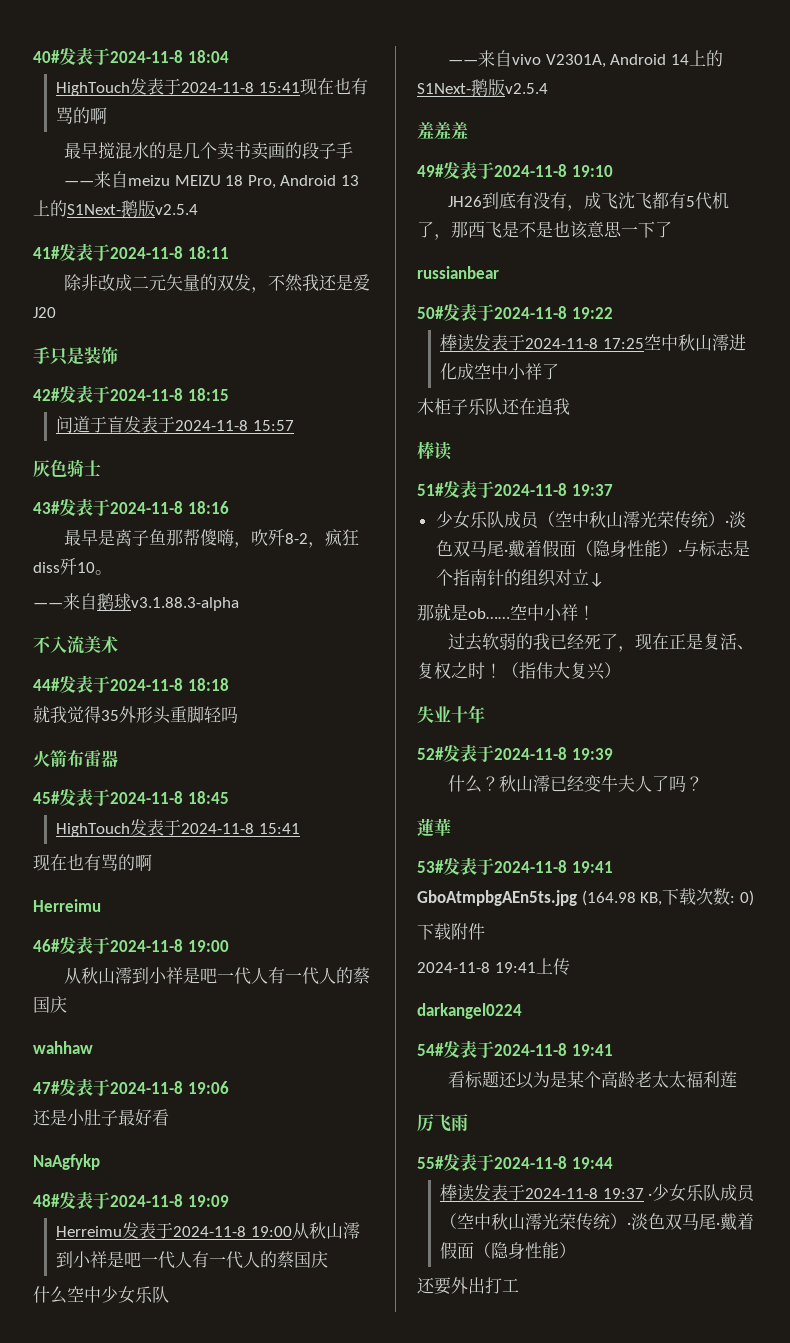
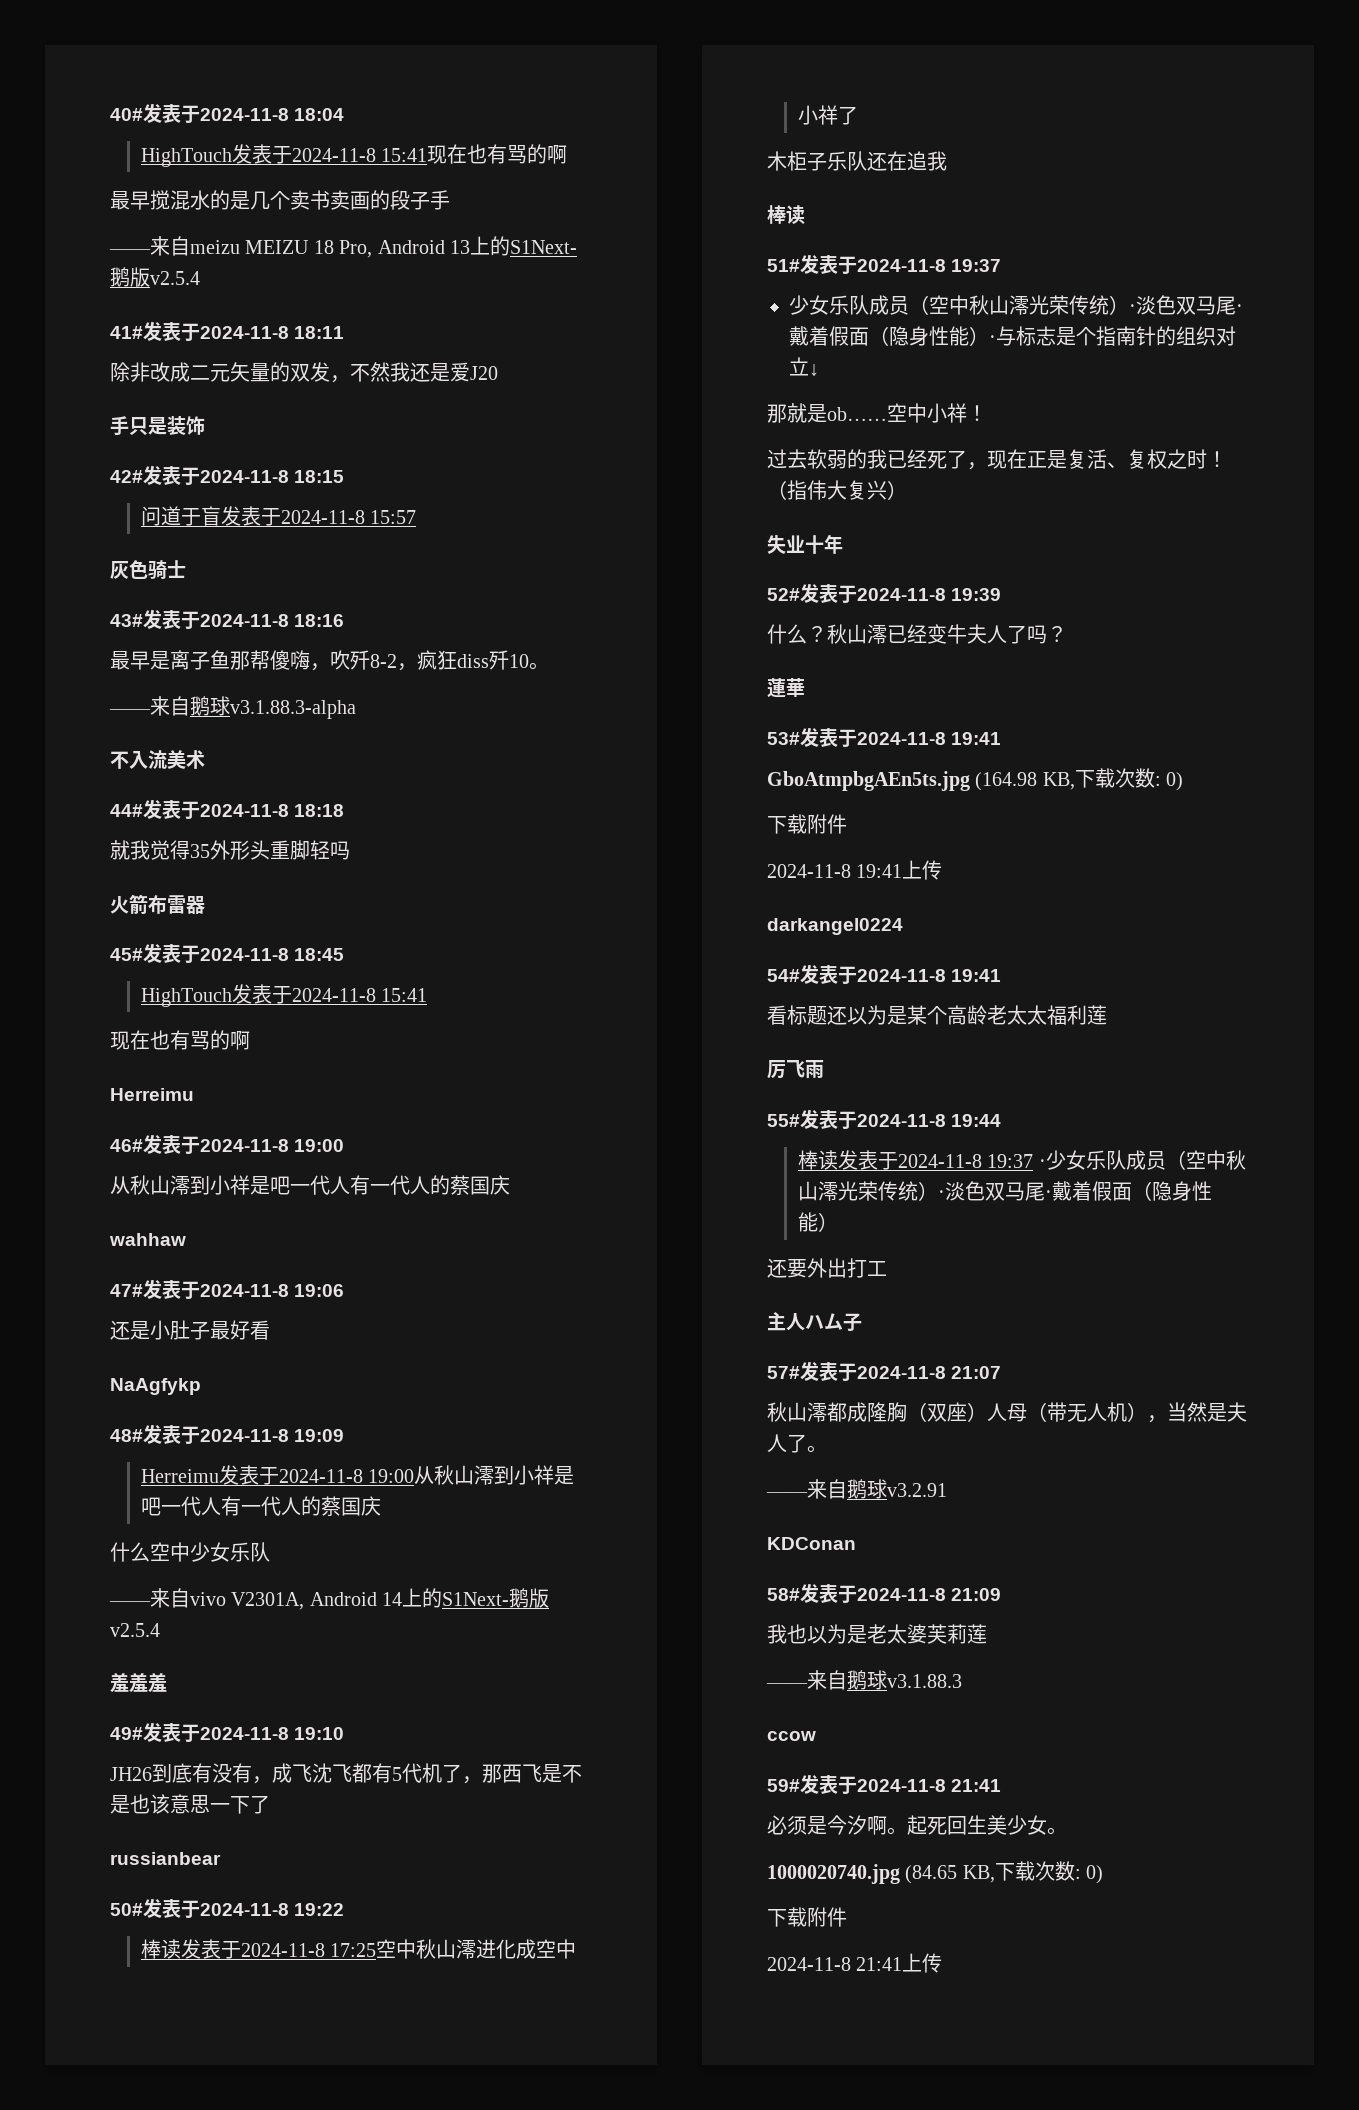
+ 主人ハム子
+ 57#发表于2024-11-8 21:07
+ 秋山澪都成隆胸（双座）人母（带无人机），当然是夫人了。
+ ——来自鹅球v3.2.91
+ KDConan
+ 58#发表于2024-11-8 21:09
+ 我也以为是老太婆芙莉莲
+ ——来自鹅球v3.1.88.3
+ ccow
+ 59#发表于2024-11-8 21:41
+ 必须是今汐啊。起死回生美少女。
+ 1000020740.jpg (84.65 KB,下载次数: 0)
+ 下载附件
+ 2024-11-8 21:41上传

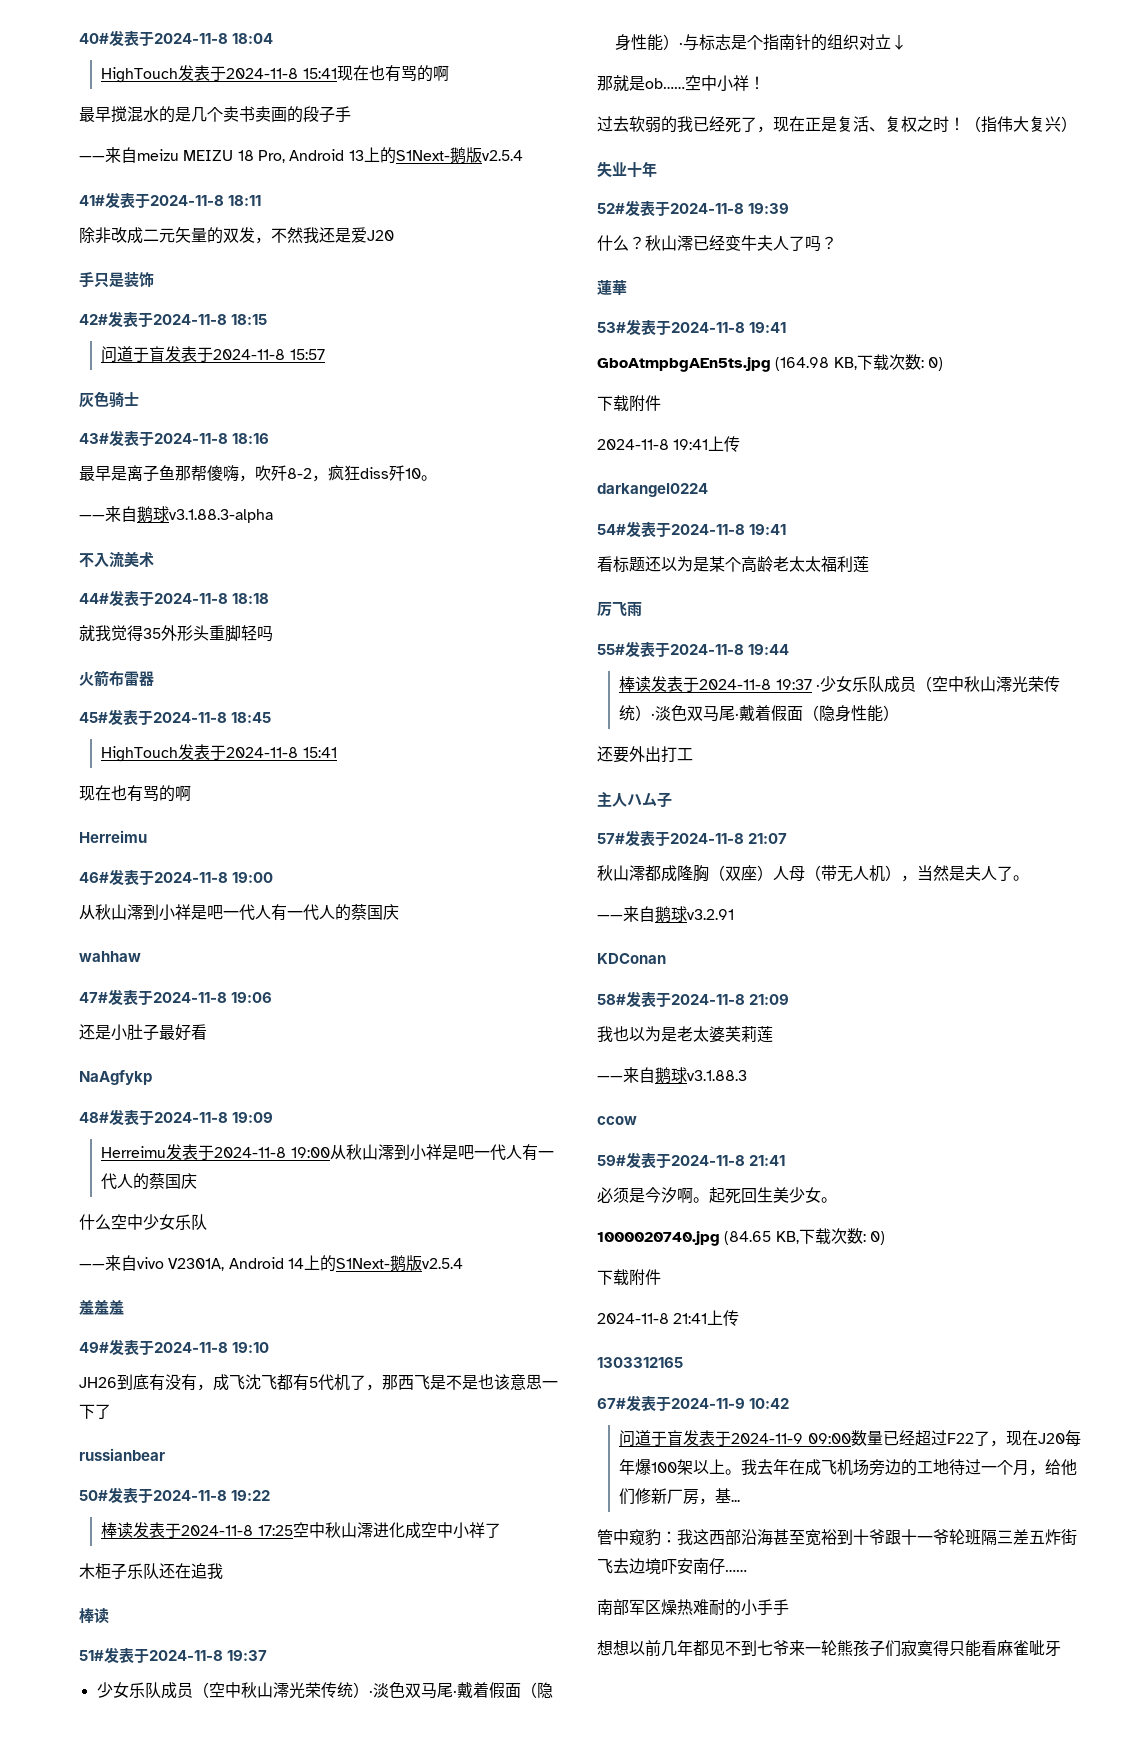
+ 1303312165
+ 67#发表于2024-11-9 10:42
+ 问道于盲发表于2024-11-9 09:00数量已经超过F22了，现在J20每年爆100架以上。我去年在成飞机场旁边的工地待过一个月，给他们修新厂房，基...
+ 管中窥豹：我这西部沿海甚至宽裕到十爷跟十一爷轮班隔三差五炸街飞去边境吓安南仔……
+ 南部军区燥热难耐的小手手
+ 想想以前几年都见不到七爷来一轮熊孩子们寂寞得只能看麻雀呲牙

